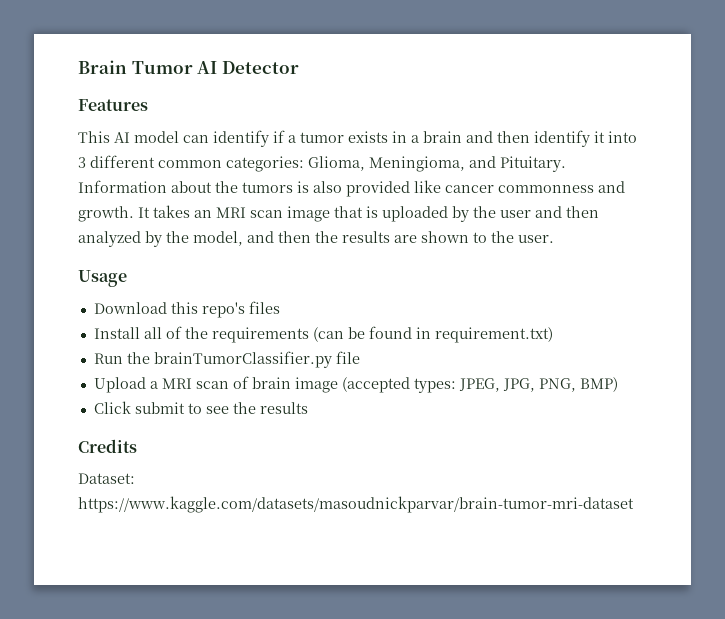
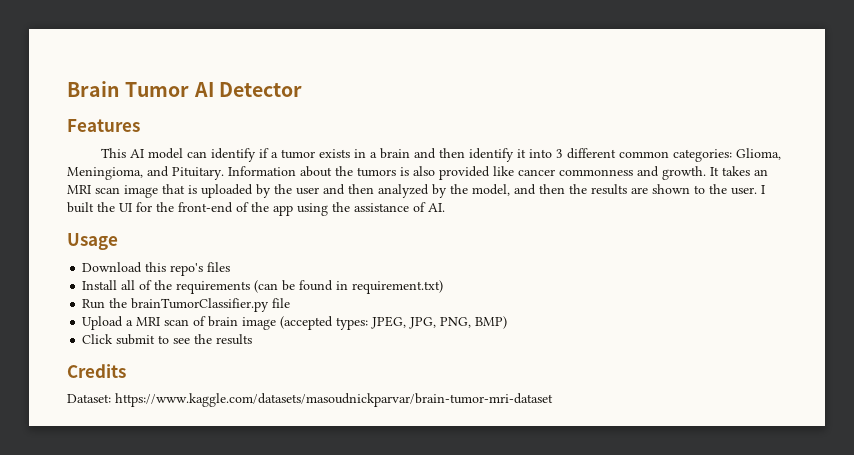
+ I built the UI for the front-end of the app using the assistance of AI.

